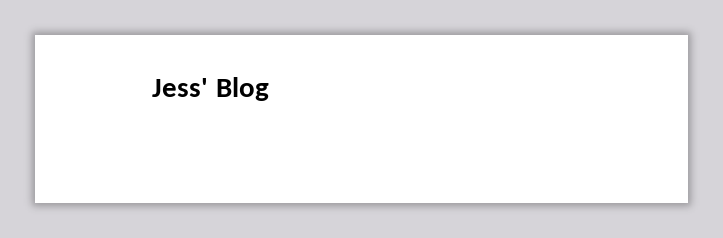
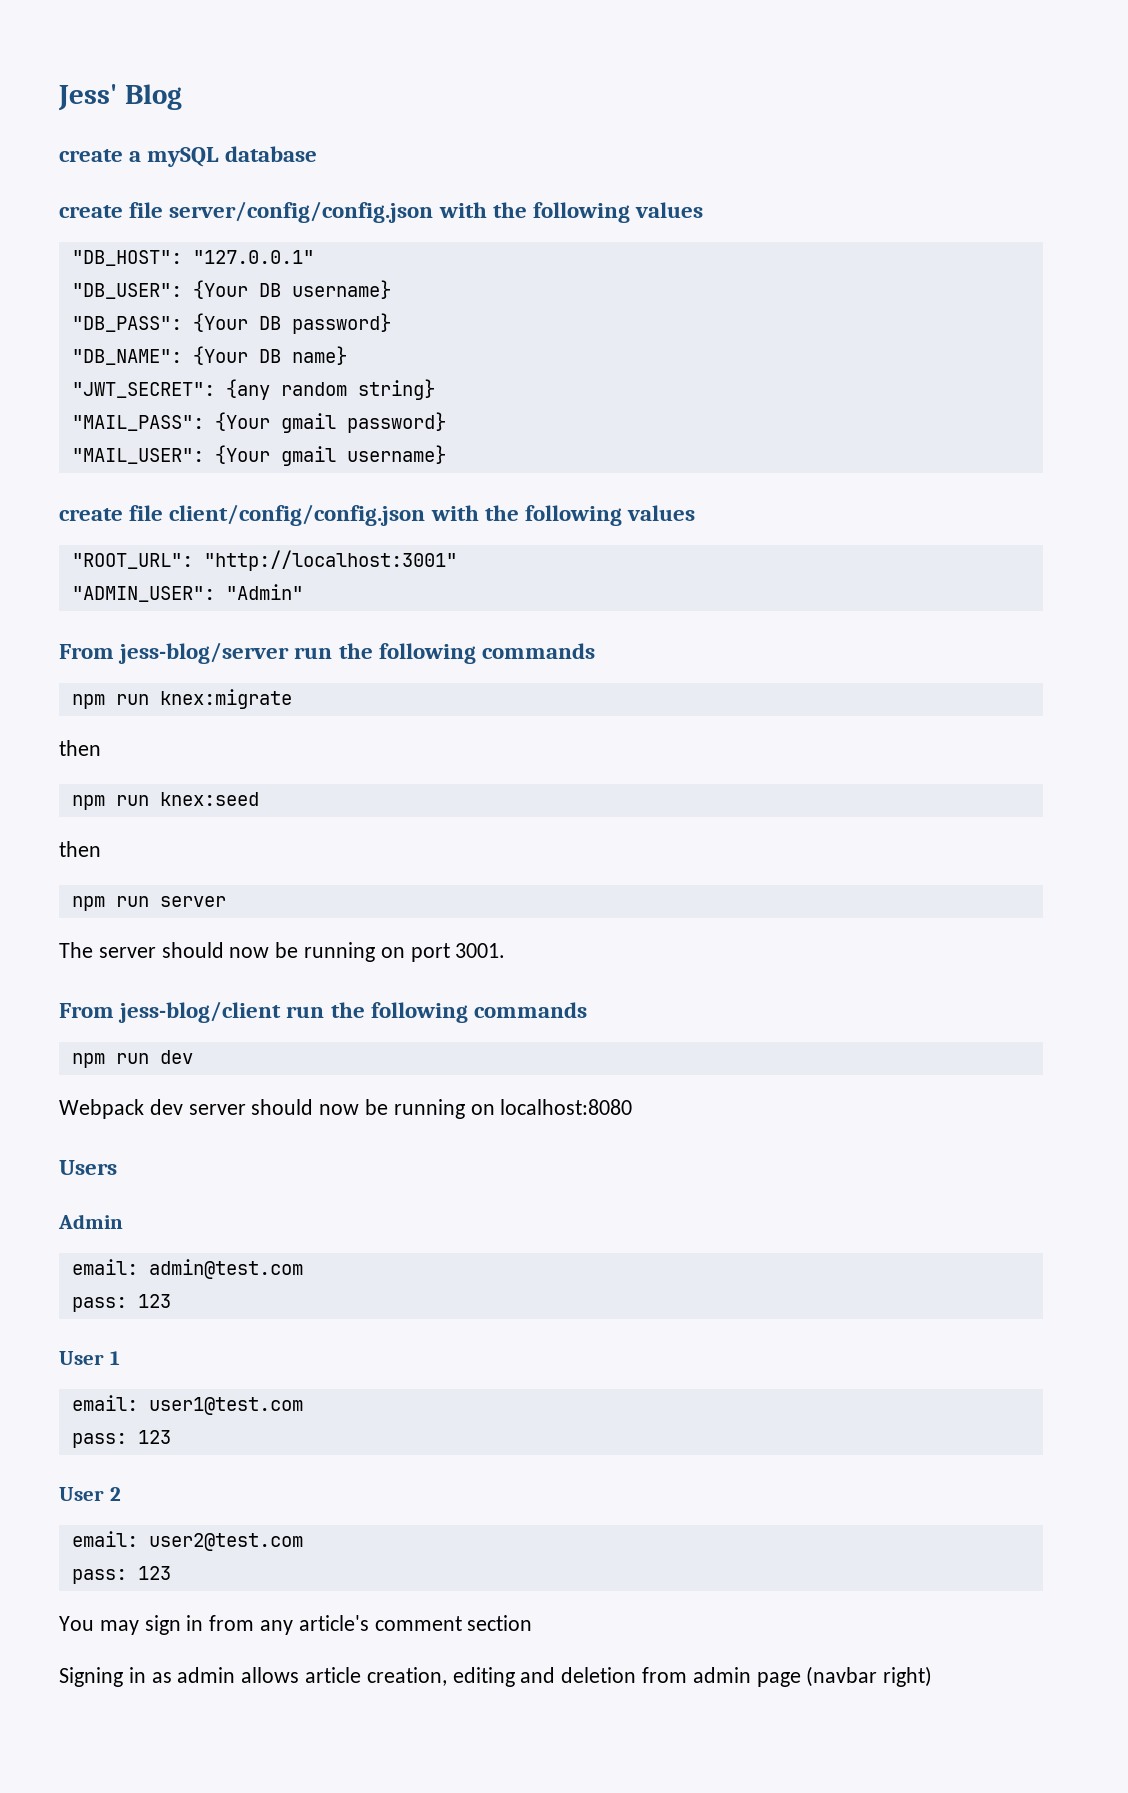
+ create a mySQL database
+ create file server/config/config.json with the following values
+ "DB_HOST": "127.0.0.1"
+ "DB_USER": {Your DB username}
+ "DB_PASS": {Your DB password}
+ "DB_NAME": {Your DB name}
+ "JWT_SECRET": {any random string}
+ "MAIL_PASS": {Your gmail password}
+ "MAIL_USER": {Your gmail username}
+ create file client/config/config.json with the following values
+ "ROOT_URL": "http://localhost:3001"
+ "ADMIN_USER": "Admin"
+ From jess-blog/server run the following commands
+ npm run knex:migrate
+ then
+ npm run knex:seed
+ then
+ npm run server
+ The server should now be running on port 3001.
+ From jess-blog/client run the following commands
+ npm run dev
+ Webpack dev server should now be running on localhost:8080
+ Users
+ Admin
+ email: admin@test.com
+ pass: 123
+ User 1
+ email: user1@test.com
+ pass: 123
+ User 2
+ email: user2@test.com
+ pass: 123
+ You may sign in from any article's comment section
+ Signing in as admin allows article creation, editing and deletion from admin page (navbar right)

